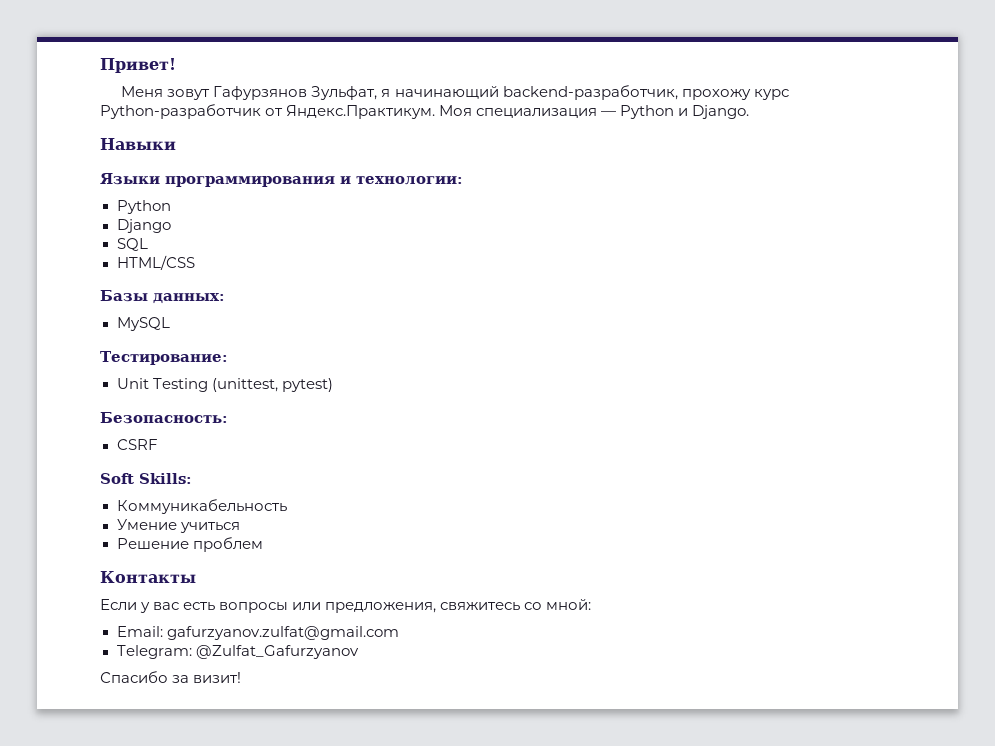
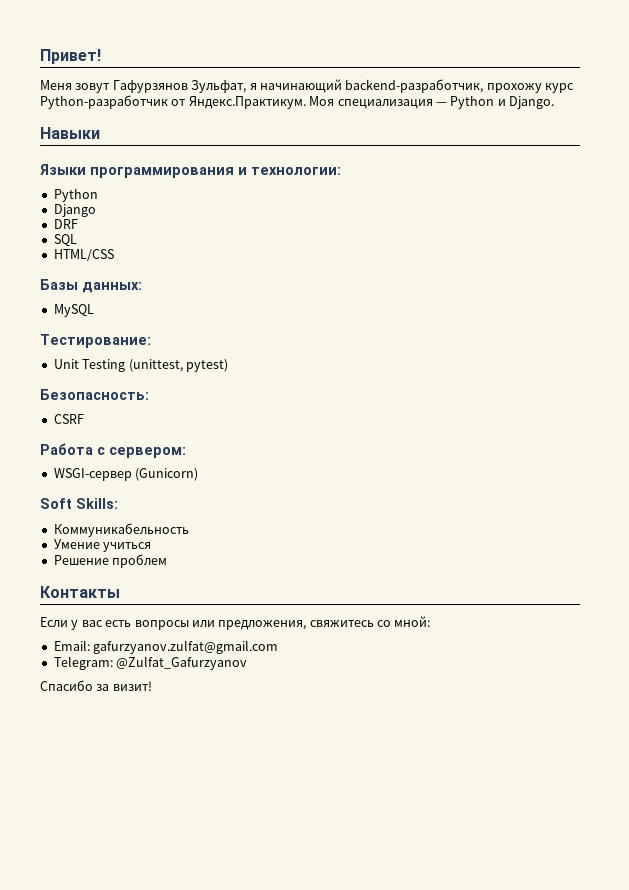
+ DRF
+ Работа с сервером:
+ WSGI-сервер (Gunicorn)

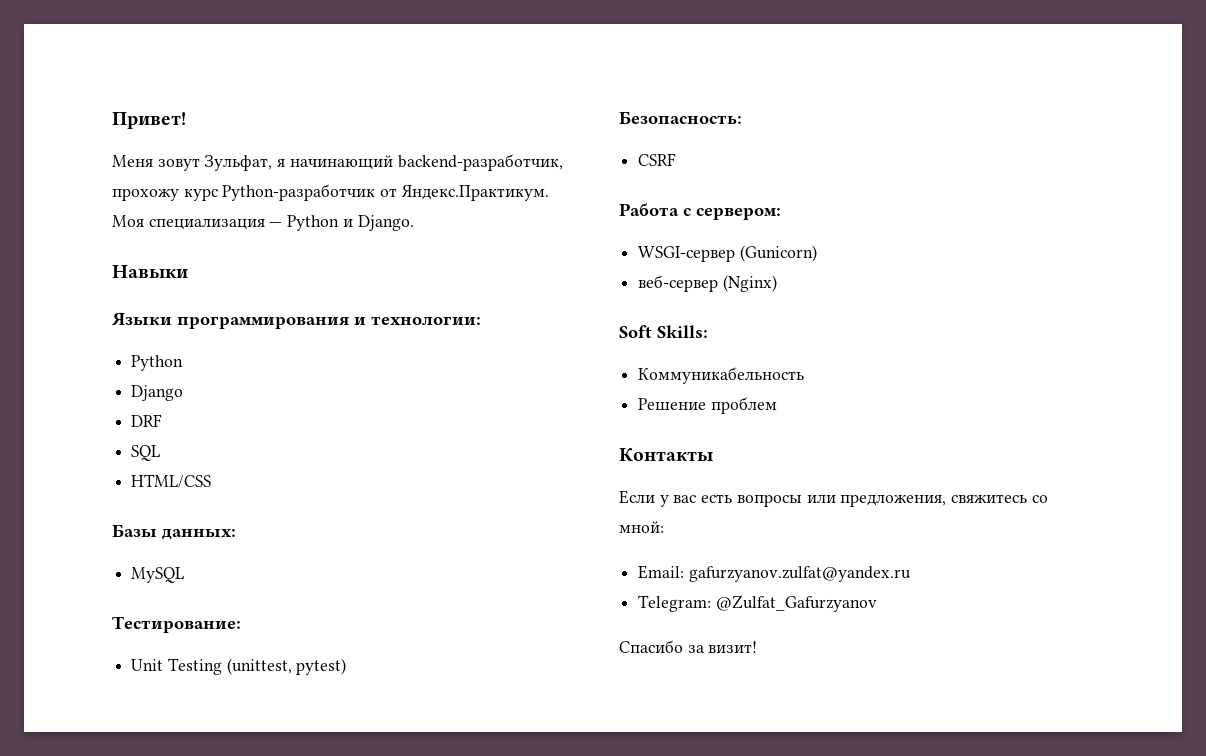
- Меня зовут Гафурзянов Зульфат, я начинающий backend-разработчик, прохожу курс Python-разработчик от Яндекс.Практикум. Моя специализация — Python и Django.
+ Меня зовут Зульфат, я начинающий backend-разработчик, прохожу курс Python-разработчик от Яндекс.Практикум. Моя специализация — Python и Django.
+ веб-сервер (Nginx)
- Умение учиться
- Email: gafurzyanov.zulfat@gmail.com
+ Email: gafurzyanov.zulfat@yandex.ru

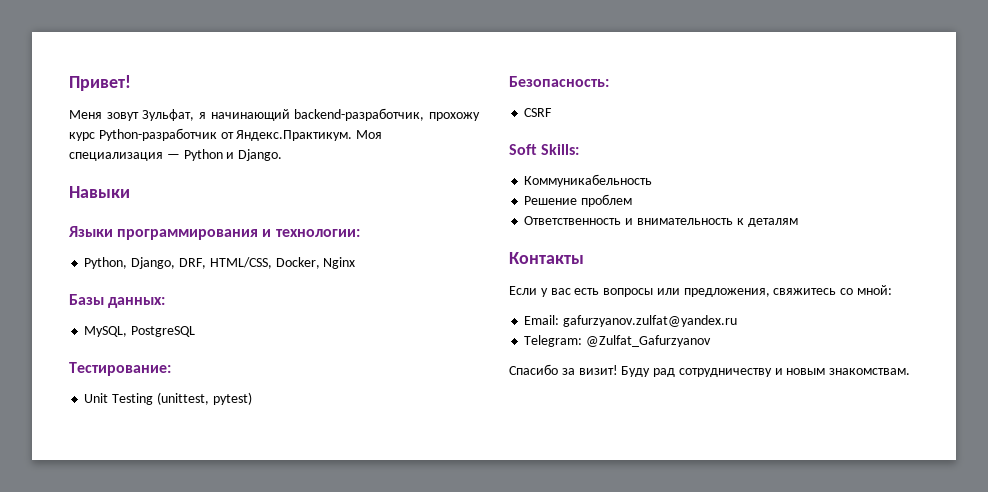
  Языки программирования и технологии:
- Python
- Django
- DRF
- SQL
- HTML/CSS
+ Python, Django, DRF, HTML/CSS, Docker, Nginx
- MySQL
+ MySQL, PostgreSQL
- Работа с сервером:
- WSGI-сервер (Gunicorn)
- веб-сервер (Nginx)
+ Ответственность и внимательность к деталям
+ Буду рад сотрудничеству и новым знакомствам.

